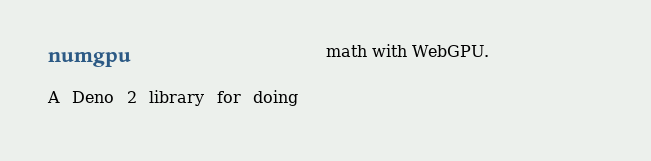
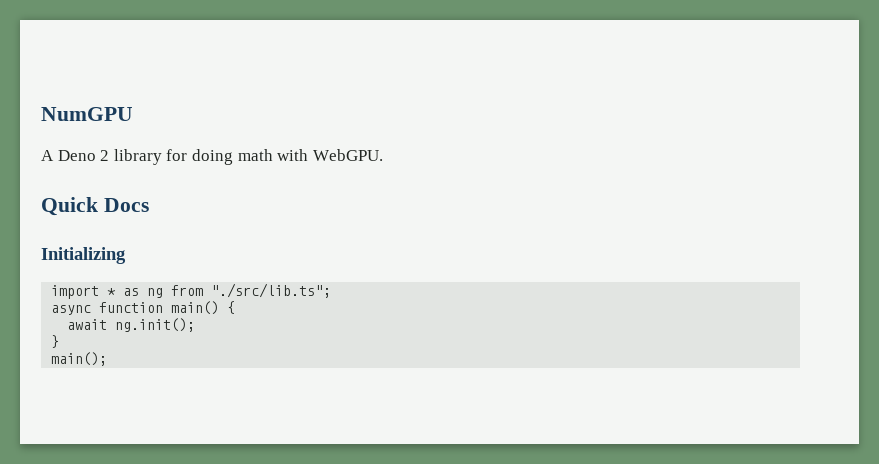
- numgpu
+ NumGPU
+ Quick Docs
+ Initializing
+ import * as ng from "./src/lib.ts";
+ async function main() {
+ await ng.init();
+ }
+ main();

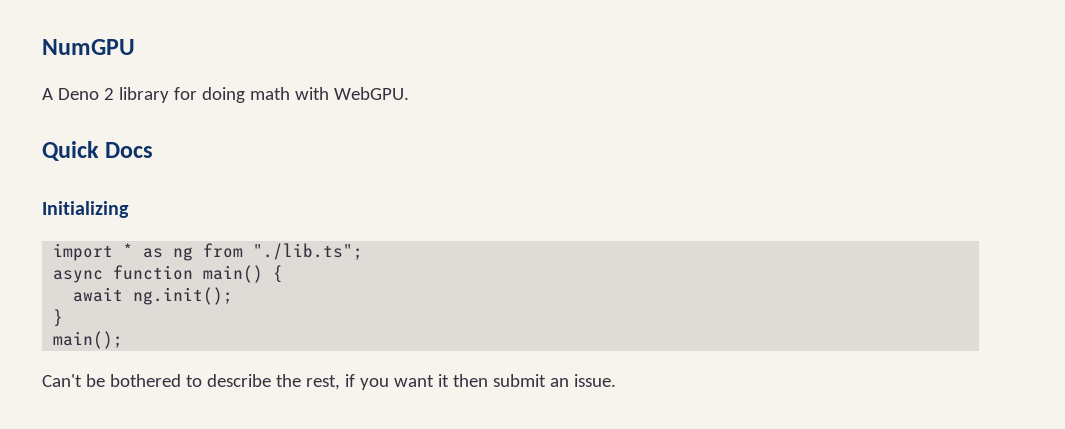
- import * as ng from "./src/lib.ts";
+ import * as ng from "./lib.ts";
+ Can't be bothered to describe the rest, if you want it then submit an issue.

